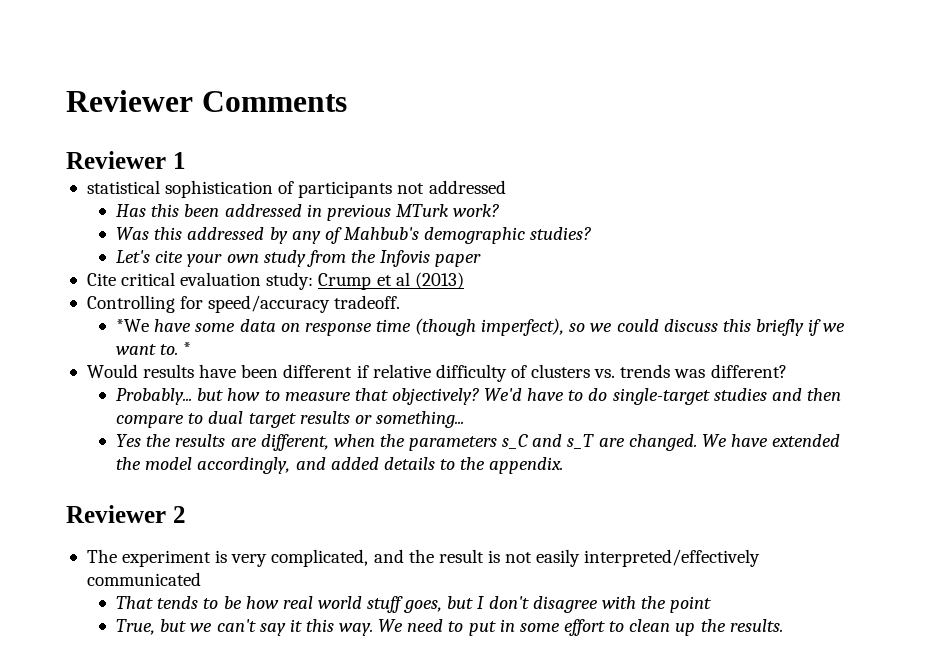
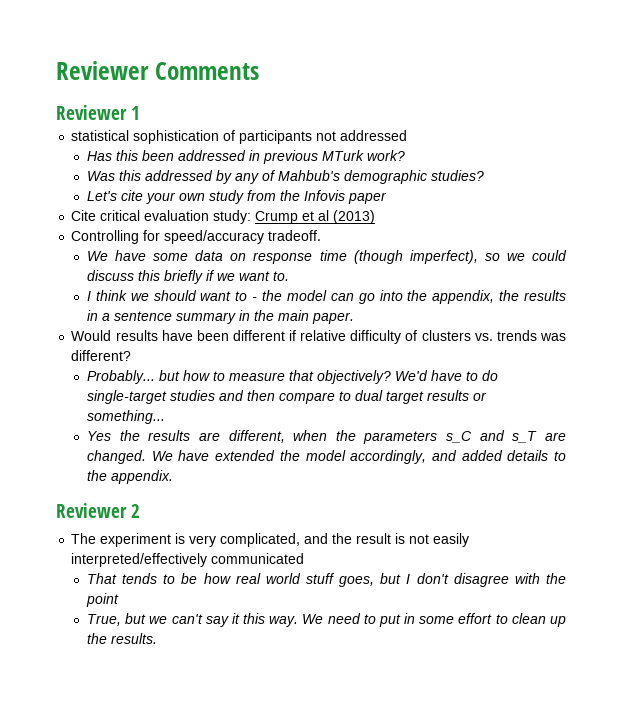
- *We have some data on response time (though imperfect), so we could discuss this briefly if we want to. *
+ We have some data on response time (though imperfect), so we could discuss this briefly if we want to.
+ I think we should want to - the model can go into the appendix, the results in a sentence summary in the main paper.

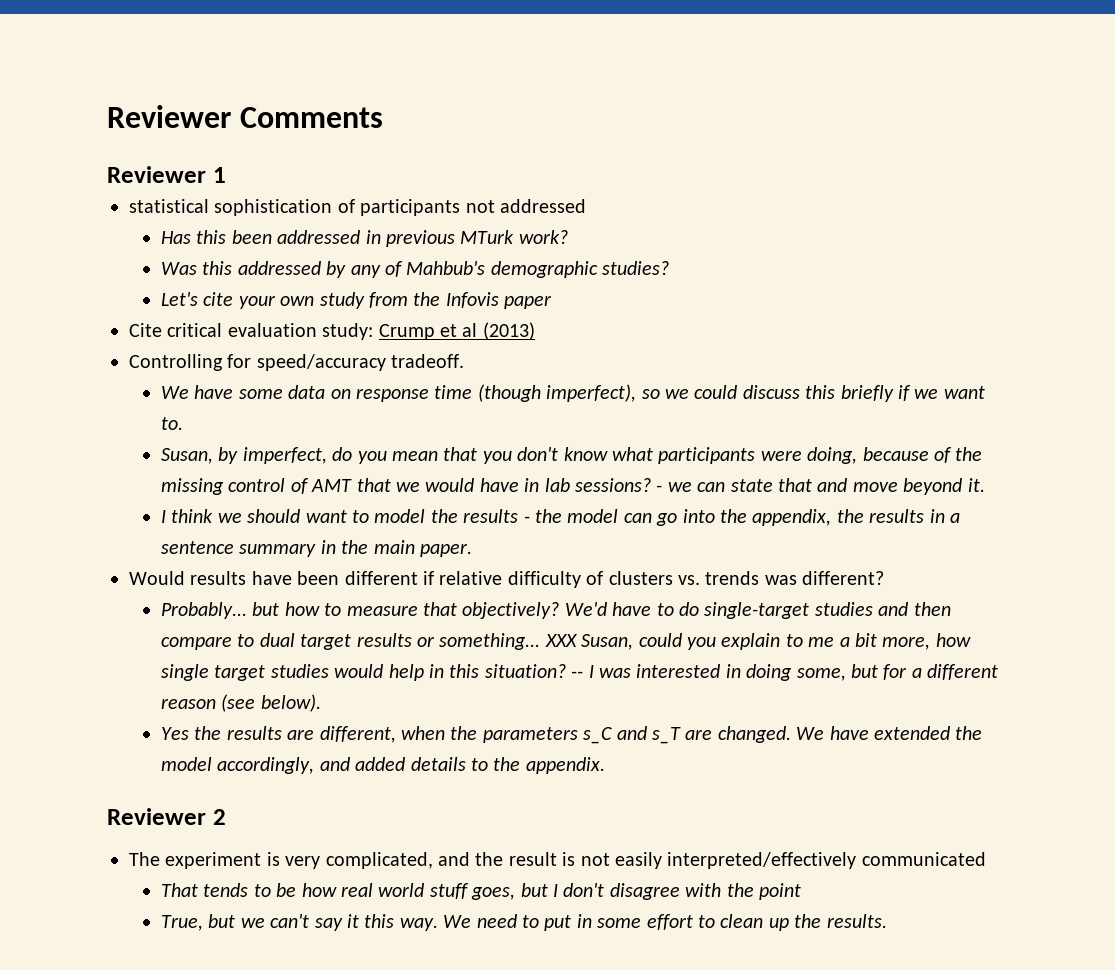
+ Susan, by imperfect, do you mean that you don't know what participants were doing, because of the missing control of AMT that we would have in lab sessions? - we can state that and move beyond it.
- I think we should want to - the model can go into the appendix, the results in a sentence summary in the main paper.
+ I think we should want to model the results - the model can go into the appendix, the results in a sentence summary in the main paper.
+ XXX Susan, could you explain to me a bit more, how single target studies would help in this situation? -- I was interested in doing some, but for a different reason (see below).

